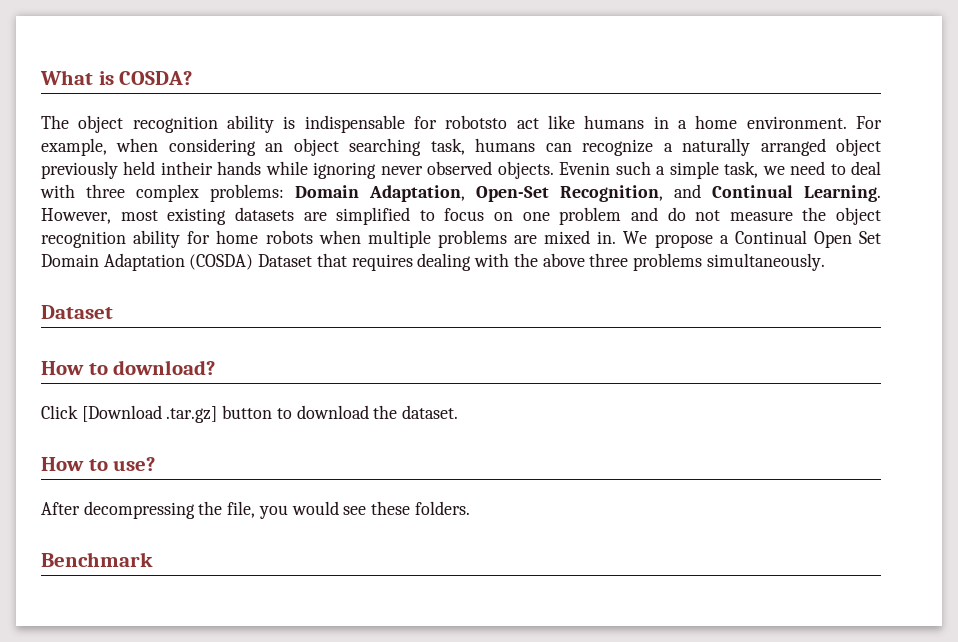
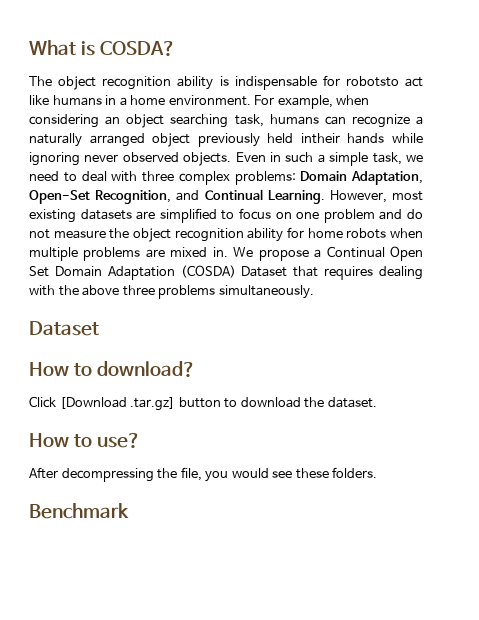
- Evenin such a simple task, we need to deal with three complex problems: Domain Adaptation, Open-Set Recognition, and Continual Learning.
+ Even in such a simple task, we need to deal with three complex problems: Domain Adaptation, Open-Set Recognition, and Continual Learning.

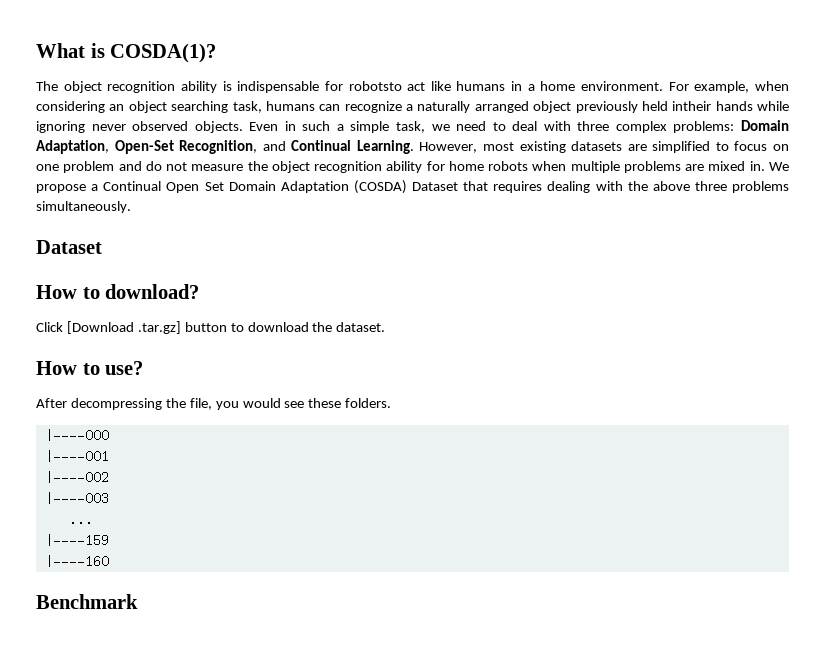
- What is COSDA?
+ What is COSDA(1)?
+ |----000
+ |----001
+ |----002
+ |----003
+ ...
+ |----159
+ |----160

